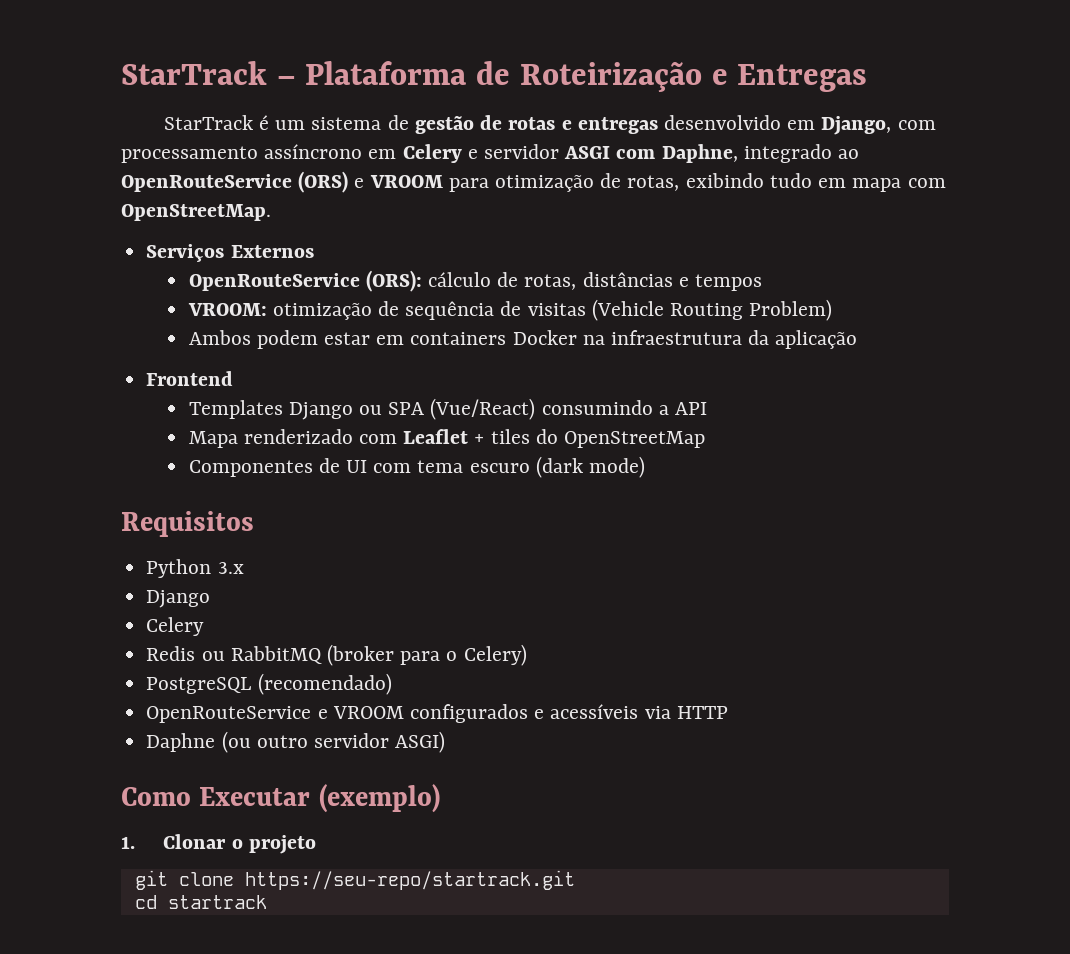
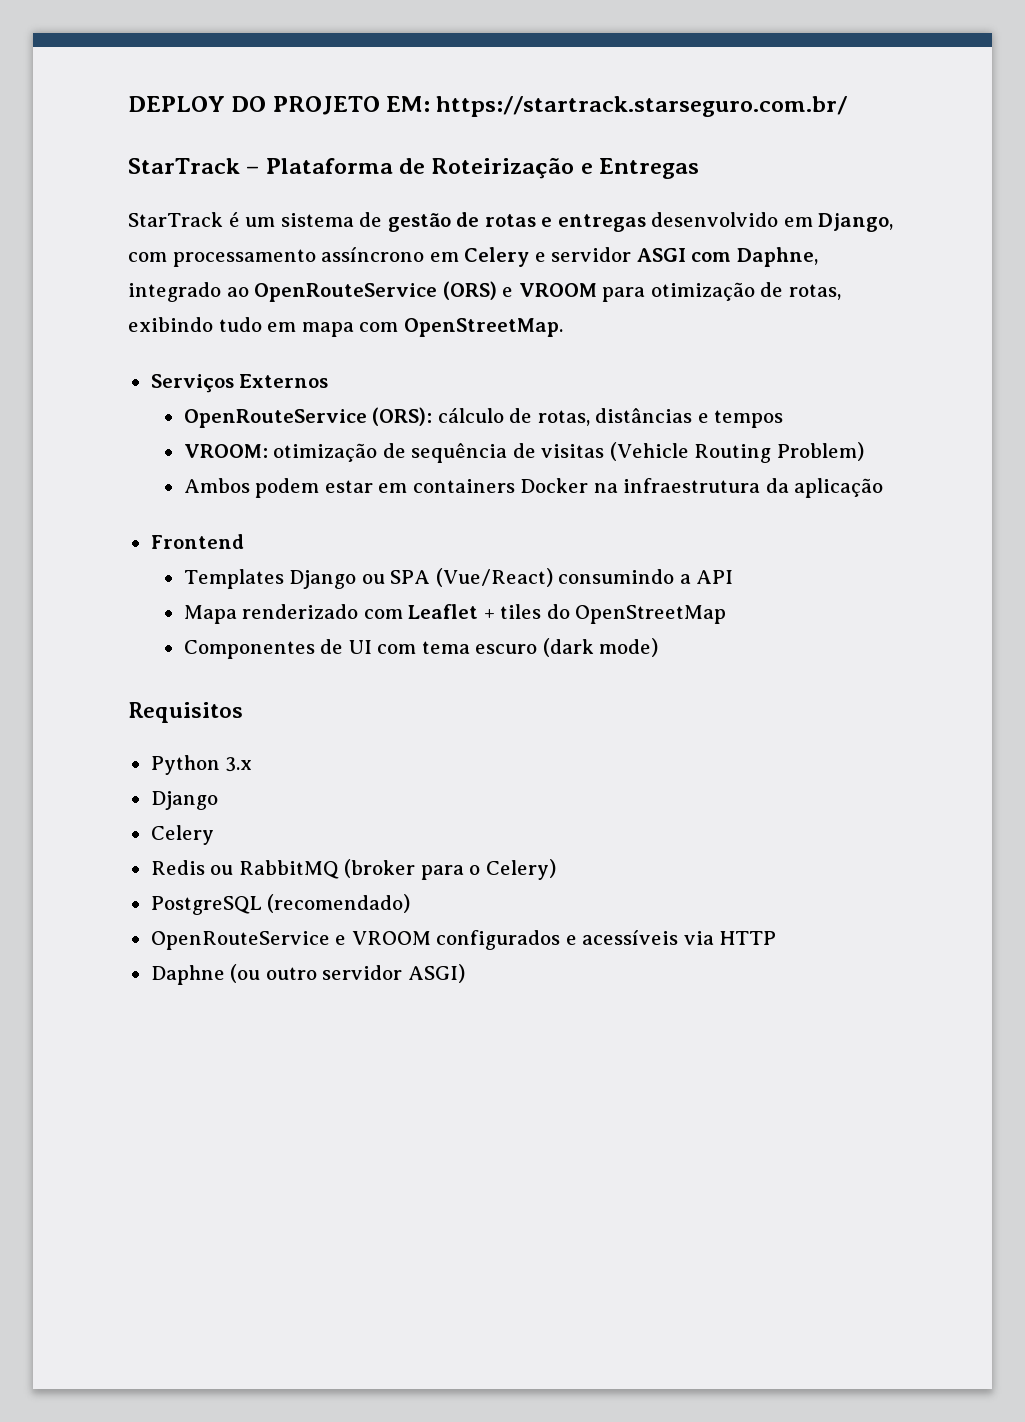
+ DEPLOY DO PROJETO EM: https://startrack.starseguro.com.br/
- Como Executar (exemplo)
- 1. Clonar o projeto
- git clone https://seu-repo/startrack.git
- cd startrack

